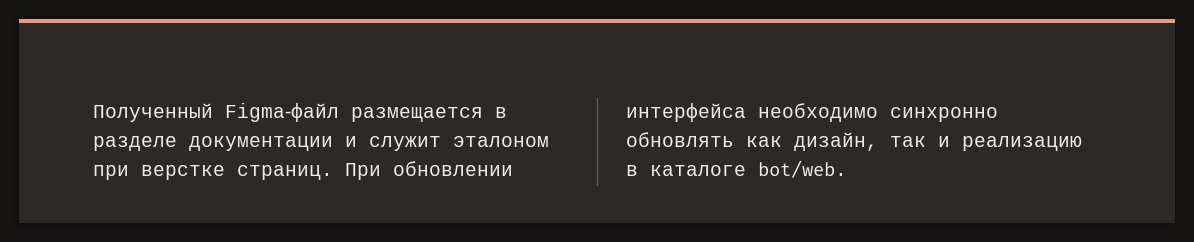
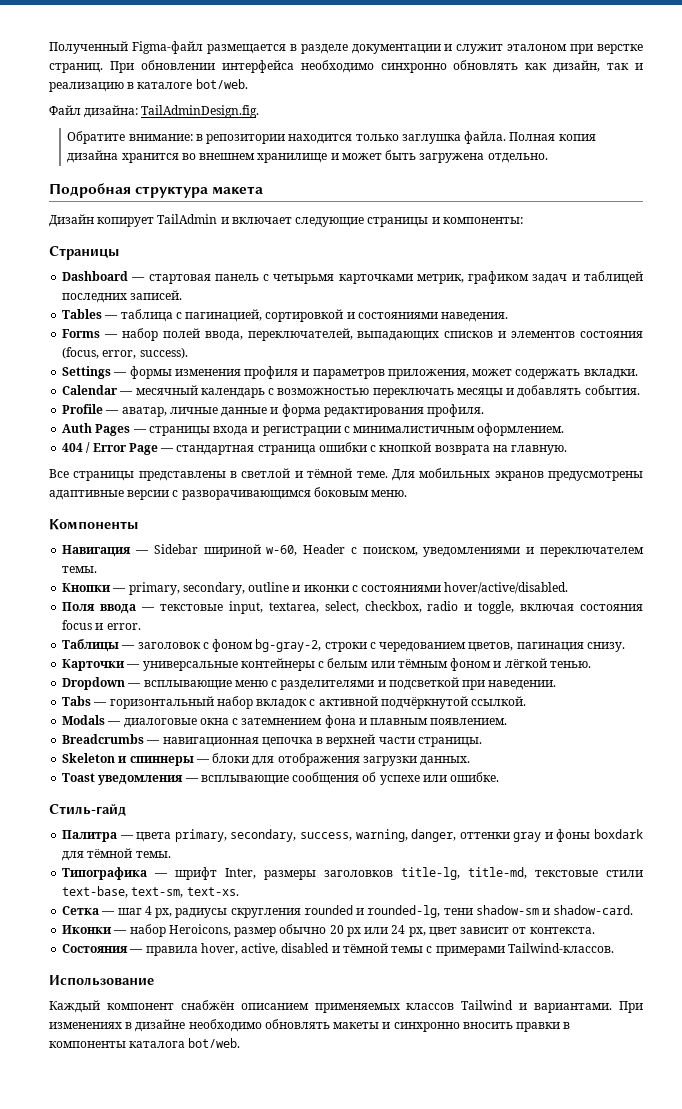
+ Файл дизайна: TailAdminDesign.fig.
+ Обратите внимание: в репозитории находится только заглушка файла. Полная копия дизайна хранится во внешнем хранилище и может быть загружена отдельно.
+ Подробная структура макета
+ Дизайн копирует TailAdmin и включает следующие страницы и компоненты:
+ Страницы
+ Dashboard — стартовая панель с четырьмя карточками метрик, графиком задач и таблицей последних записей.
+ Tables — таблица с пагинацией, сортировкой и состояниями наведения.
+ Forms — набор полей ввода, переключателей, выпадающих списков и элементов состояния (focus, error, success).
+ Settings — формы изменения профиля и параметров приложения, может содержать вкладки.
+ Calendar — месячный календарь с возможностью переключать месяцы и добавлять события.
+ Profile — аватар, личные данные и форма редактирования профиля.
+ Auth Pages — страницы входа и регистрации с минималистичным оформлением.
+ 404 / Error Page — стандартная страница ошибки с кнопкой возврата на главную.
+ Все страницы представлены в светлой и тёмной теме. Для мобильных экранов предусмотрены адаптивные версии с разворачивающимся боковым меню.
+ Компоненты
+ Навигация — Sidebar шириной w-60, Header с поиском, уведомлениями и переключателем темы.
+ Кнопки — primary, secondary, outline и иконки с состояниями hover/active/disabled.
+ Поля ввода — текстовые input, textarea, select, checkbox, radio и toggle, включая состояния focus и error.
+ Таблицы — заголовок с фоном bg-gray-2, строки с чередованием цветов, пагинация снизу.
+ Карточки — универсальные контейнеры с белым или тёмным фоном и лёгкой тенью.
+ Dropdown — всплывающие меню с разделителями и подсветкой при наведении.
+ Tabs — горизонтальный набор вкладок с активной подчёркнутой ссылкой.
+ Modals — диалоговые окна с затемнением фона и плавным появлением.
+ Breadcrumbs — навигационная цепочка в верхней части страницы.
+ Skeleton и спиннеры — блоки для отображения загрузки данных.
+ Toast уведомления — всплывающие сообщения об успехе или ошибке.
+ Стиль-гайд
+ Палитра — цвета primary, secondary, success, warning, danger, оттенки gray и фоны boxdark для тёмной темы.
+ Типографика — шрифт Inter, размеры заголовков title-lg, title-md, текстовые стили text-base, text-sm, text-xs.
+ Сетка — шаг 4 px, радиусы скругления rounded и rounded-lg, тени shadow-sm и shadow-card.
+ Иконки — набор Heroicons, размер обычно 20 px или 24 px, цвет зависит от контекста.
+ Состояния — правила hover, active, disabled и тёмной темы с примерами Tailwind-классов.
+ Использование
+ Каждый компонент снабжён описанием применяемых классов Tailwind и вариантами. При изменениях в дизайне необходимо обновлять макеты и синхронно вносить правки в компоненты каталога bot/web.

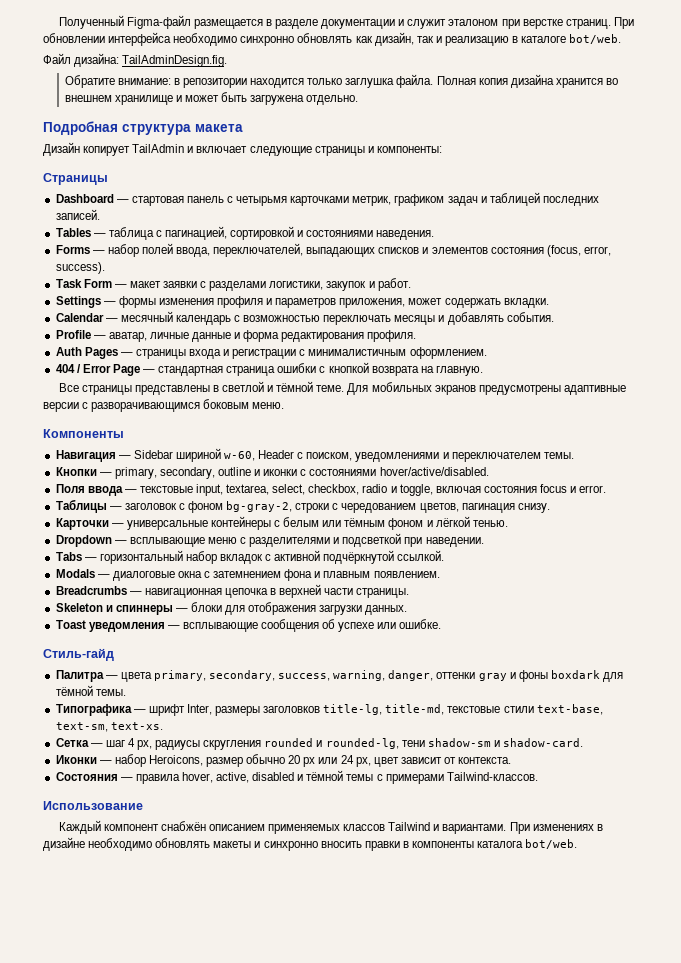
+ Task Form — макет заявки с разделами логистики, закупок и работ.

